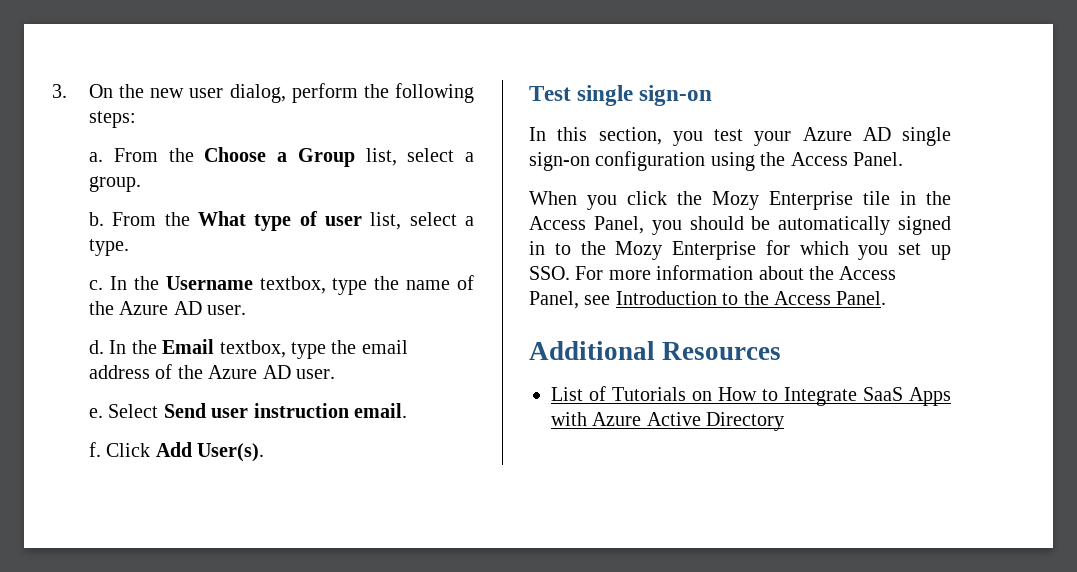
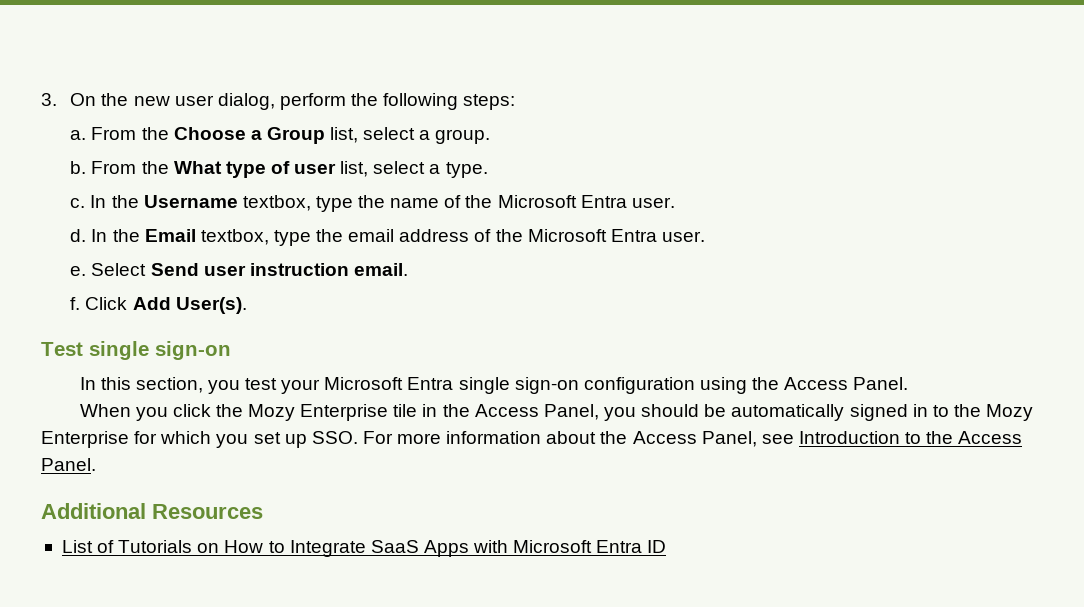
- In the Username textbox, type the name of the Azure AD user.
+ In the Username textbox, type the name of the Microsoft Entra user.
- In the Email textbox, type the email address of the Azure AD user.
+ In the Email textbox, type the email address of the Microsoft Entra user.
- In this section, you test your Azure AD single sign-on configuration using the Access Panel.
+ In this section, you test your Microsoft Entra single sign-on configuration using the Access Panel.
- List of Tutorials on How to Integrate SaaS Apps with Azure Active Directory
+ List of Tutorials on How to Integrate SaaS Apps with Microsoft Entra ID

